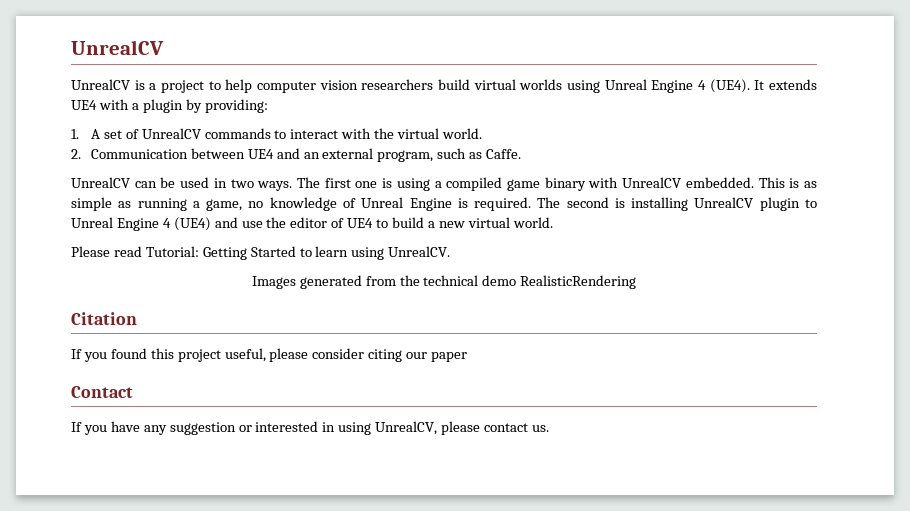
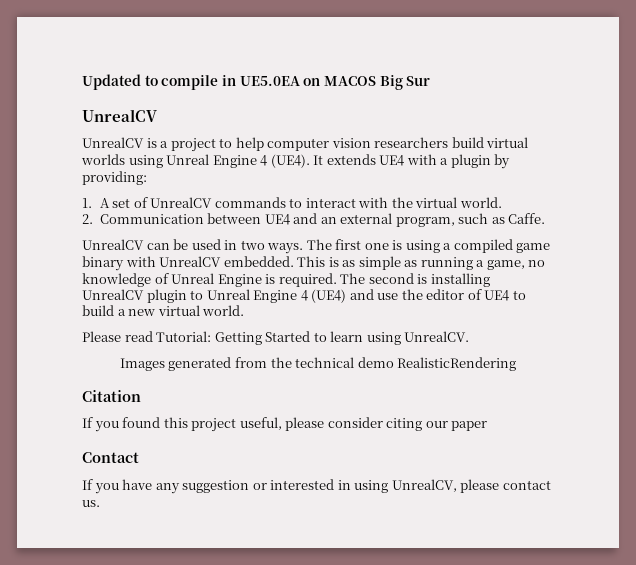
+ Updated to compile in UE5.0EA on MACOS Big Sur

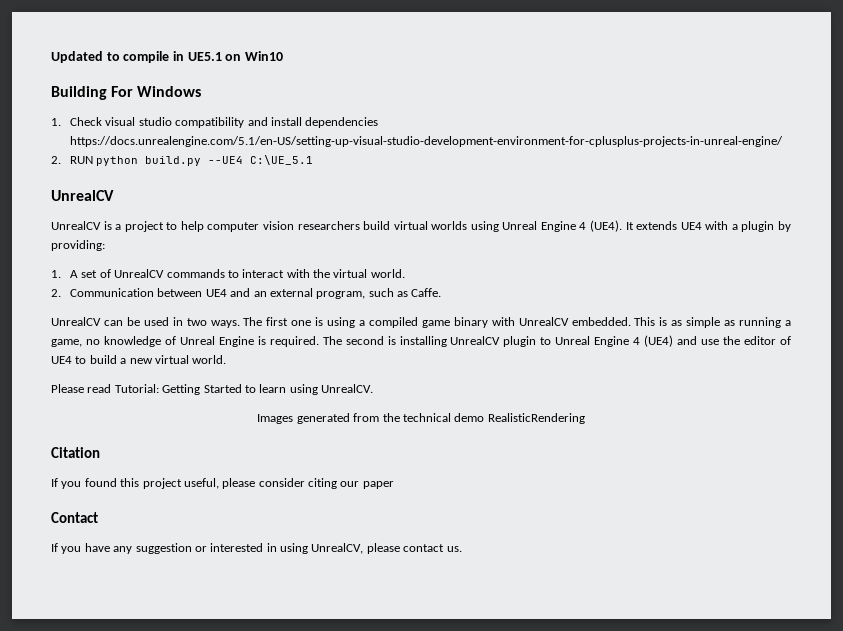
- Updated to compile in UE5.0EA on MACOS Big Sur
+ Updated to compile in UE5.1 on Win10
+ Building For Windows
+ 1. Check visual studio compatibility and install dependencies https://docs.unrealengine.com/5.1/en-US/setting-up-visual-studio-development-environment-for-cplusplus-projects-in-unreal-engine/
+ 2. RUN python build.py --UE4 C:\UE_5.1

